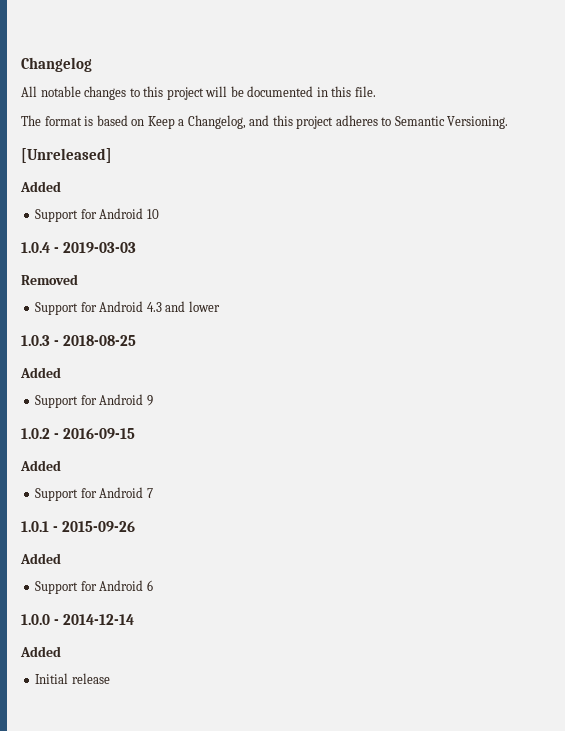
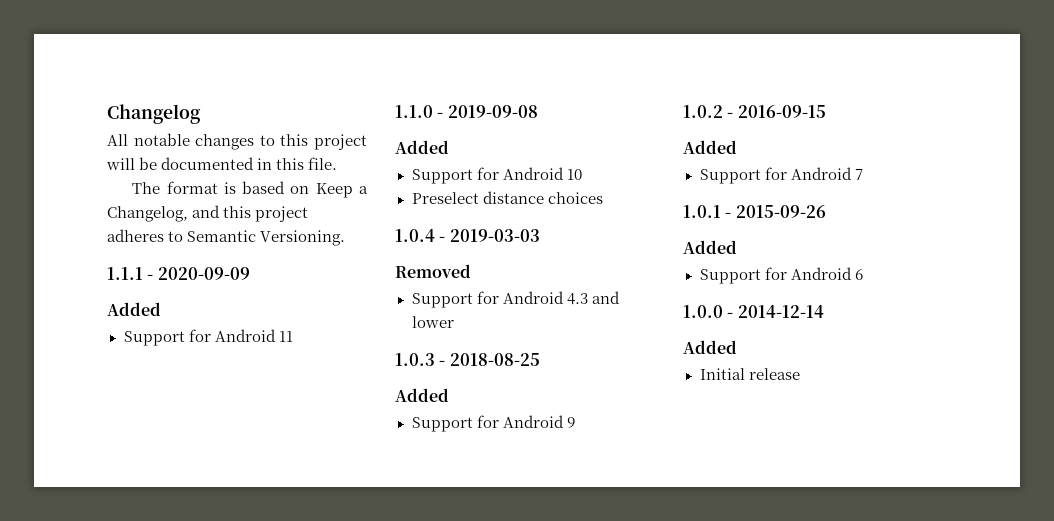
- [Unreleased]
+ 1.1.1 - 2020-09-09
+ Added
+ Support for Android 11
+ 1.1.0 - 2019-09-08
+ Preselect distance choices

